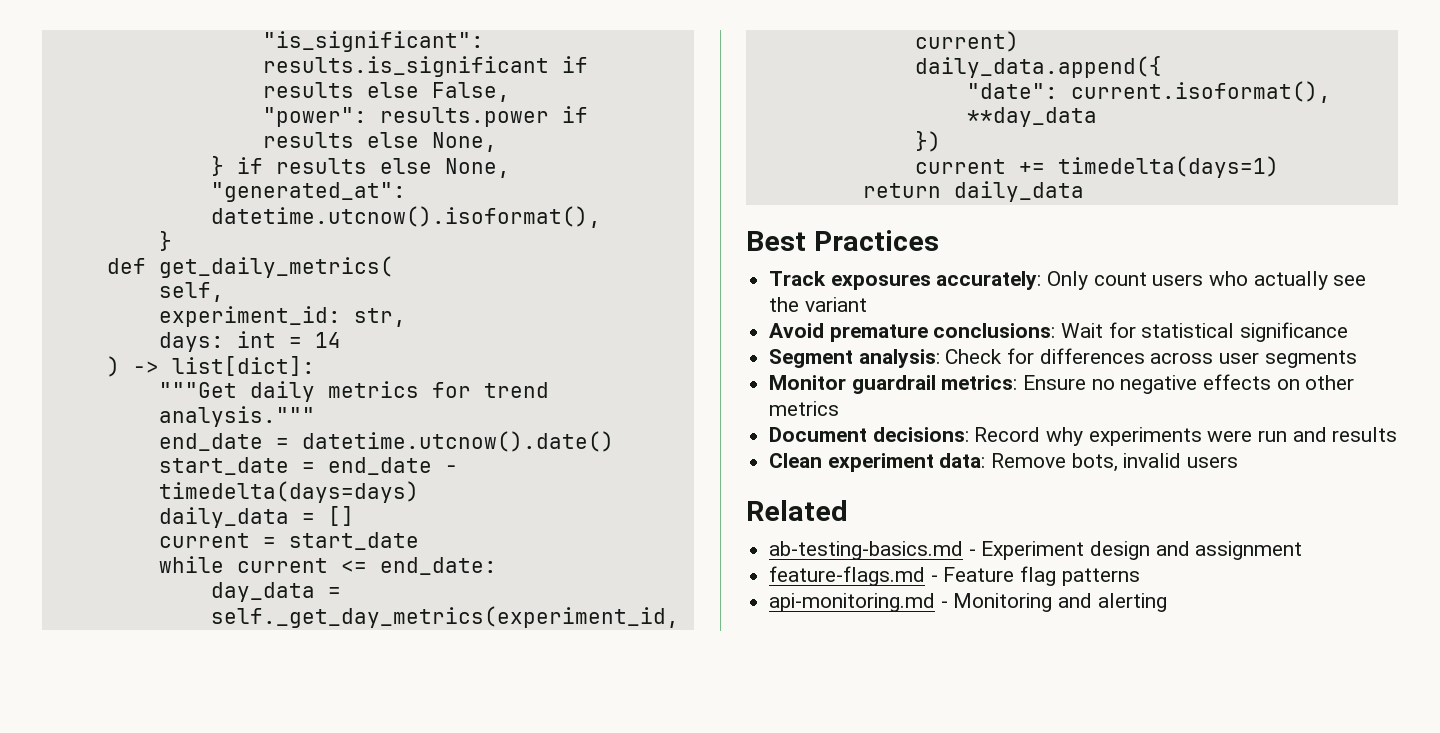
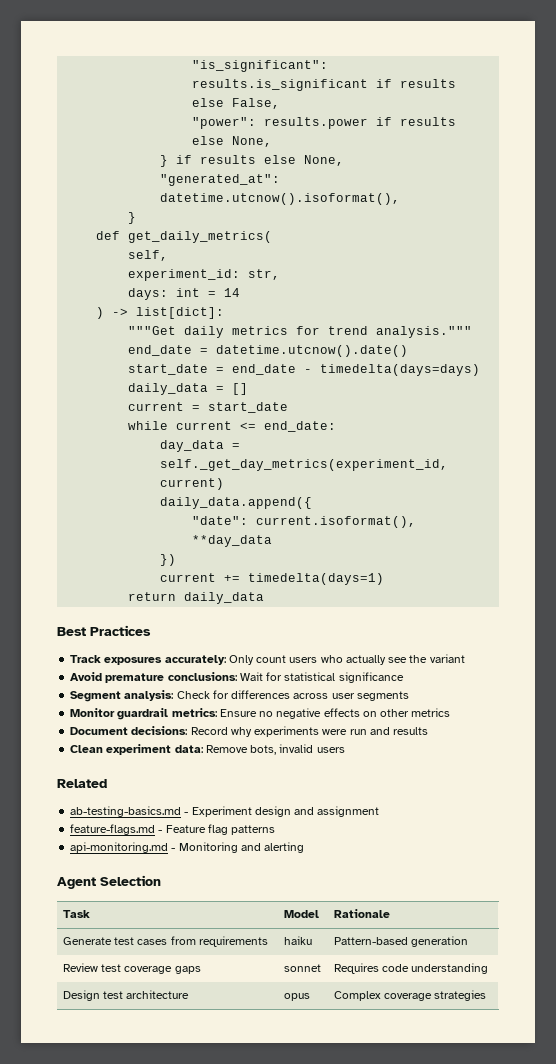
+ Agent Selection
+ Task | Model | Rationale
+ Generate test cases from requirements | haiku | Pattern-based generation
+ Review test coverage gaps | sonnet | Requires code understanding
+ Design test architecture | opus | Complex coverage strategies

